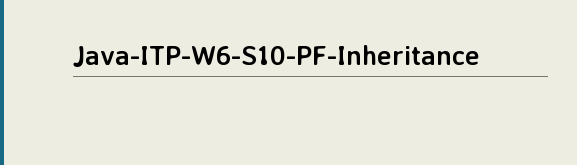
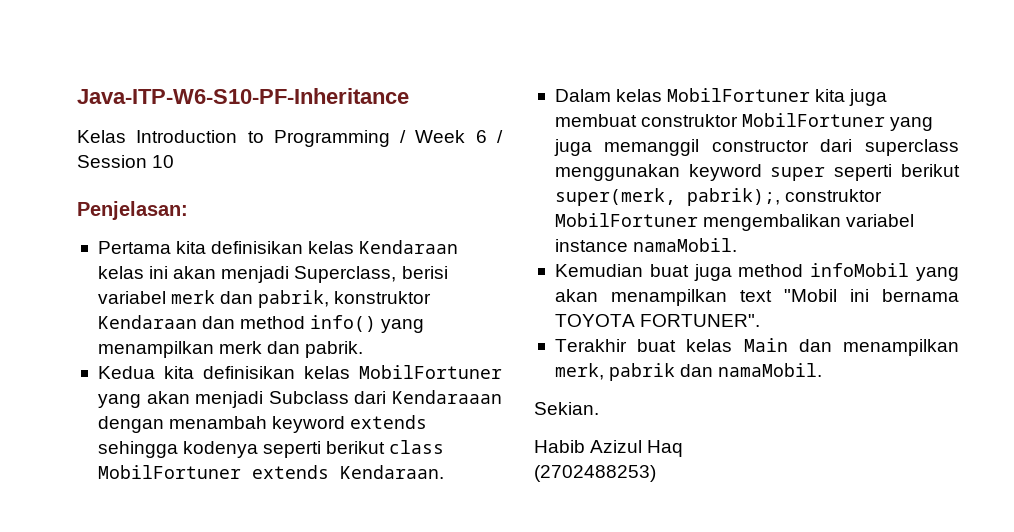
+ Kelas Introduction to Programming / Week 6 / Session 10
+ Penjelasan:
+ Pertama kita definisikan kelas Kendaraan kelas ini akan menjadi Superclass, berisi variabel merk dan pabrik, konstruktor Kendaraan dan method info() yang menampilkan merk dan pabrik.
+ Kedua kita definisikan kelas MobilFortuner yang akan menjadi Subclass dari Kendaraaan dengan menambah keyword extends sehingga kodenya seperti berikut class MobilFortuner extends Kendaraan.
+ Dalam kelas MobilFortuner kita juga membuat construktor MobilFortuner yang juga memanggil constructor dari superclass menggunakan keyword super seperti berikut super(merk, pabrik);, construktor MobilFortuner mengembalikan variabel instance namaMobil.
+ Kemudian buat juga method infoMobil yang akan menampilkan text "Mobil ini bernama TOYOTA FORTUNER".
+ Terakhir buat kelas Main dan menampilkan merk, pabrik dan namaMobil.
+ Sekian.
+ Habib Azizul Haq
+ (2702488253)

